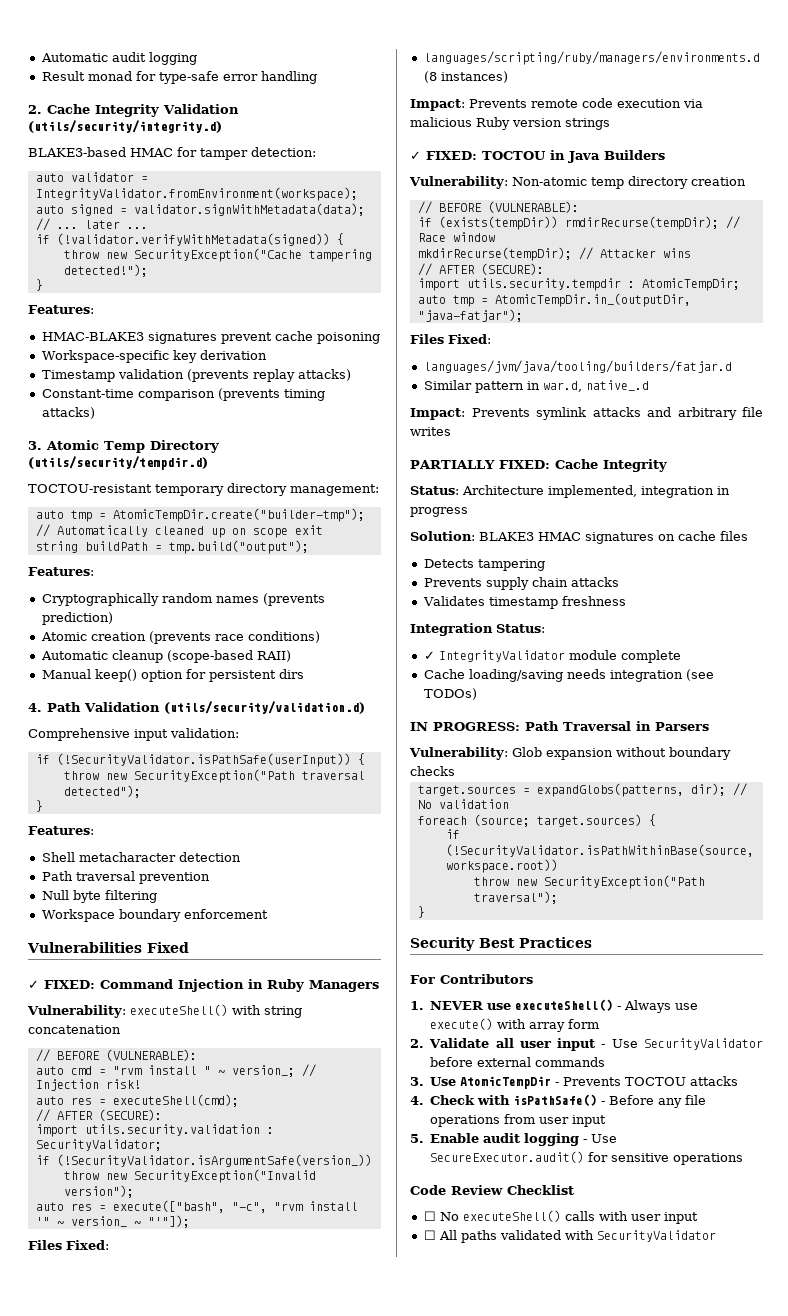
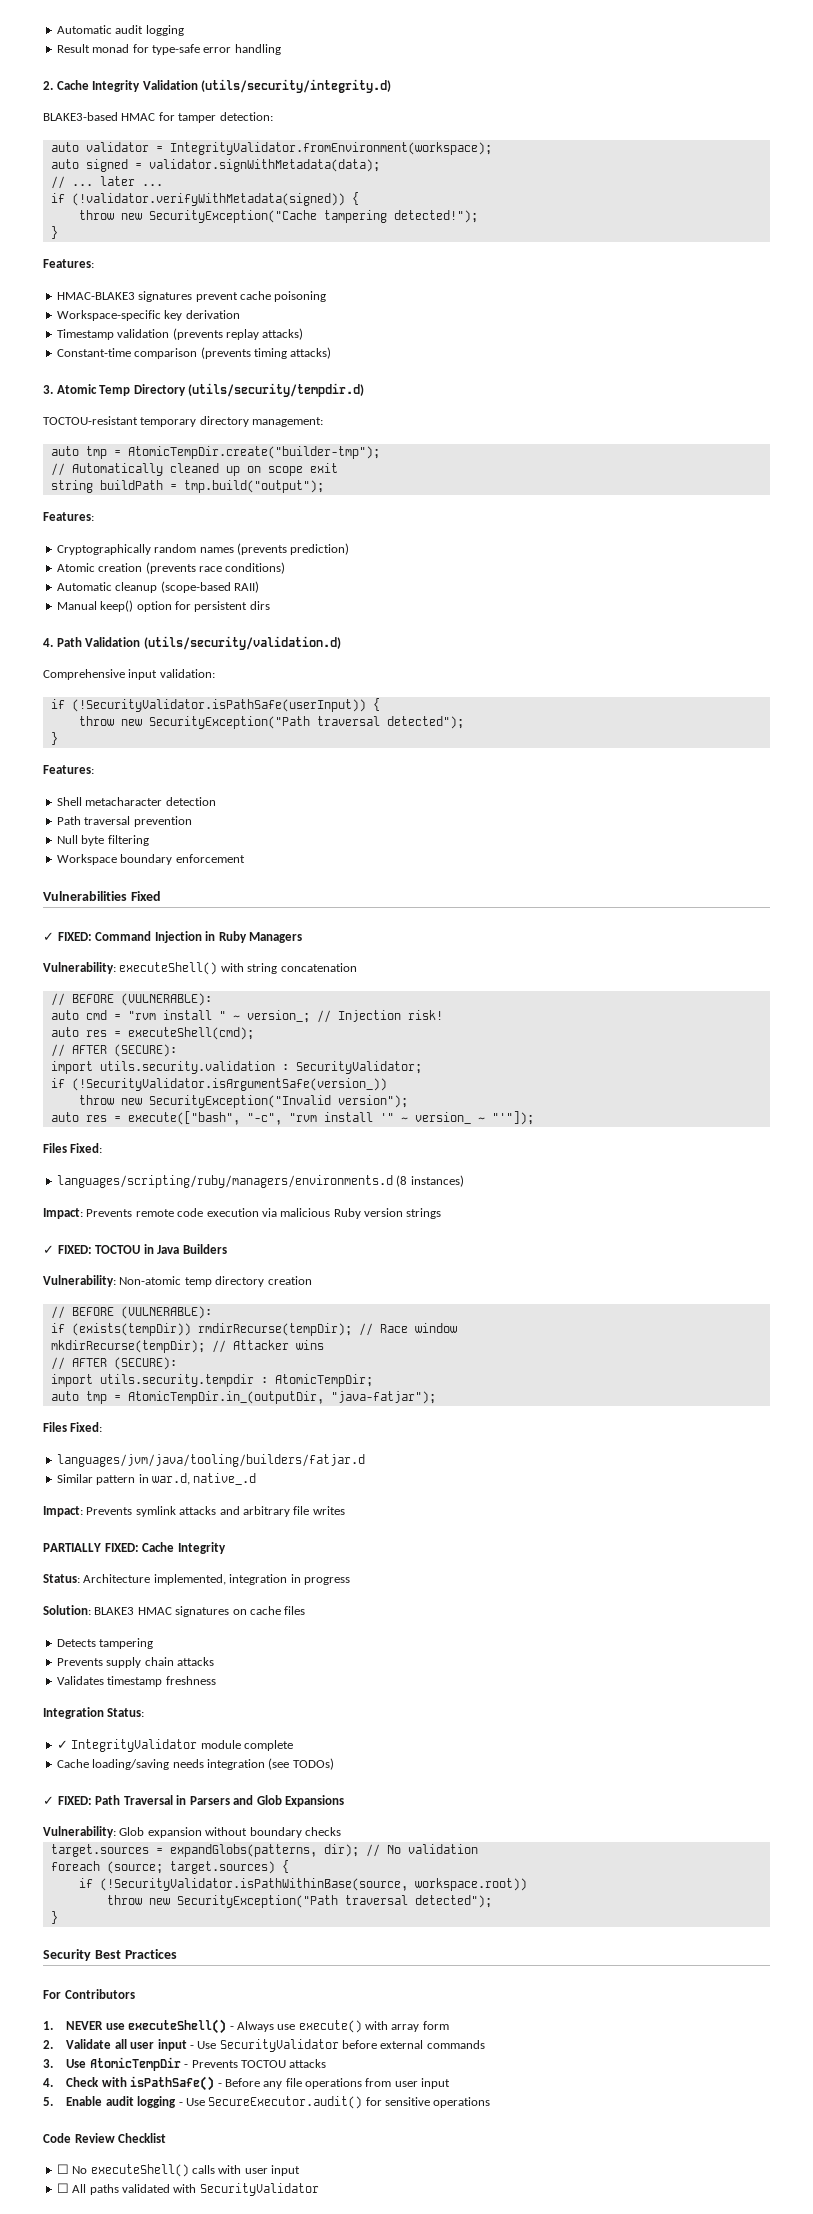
- IN PROGRESS: Path Traversal in Parsers
+ ✓ FIXED: Path Traversal in Parsers and Glob Expansions
  if (!SecurityValidator.isPathWithinBase(source, workspace.root))
- throw new SecurityException("Path traversal");
+ throw new SecurityException("Path traversal detected");

